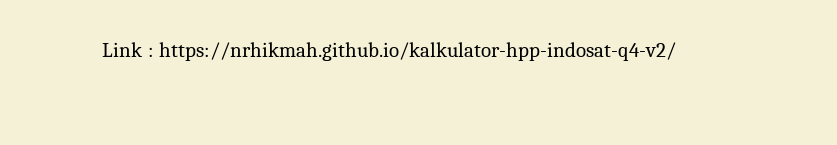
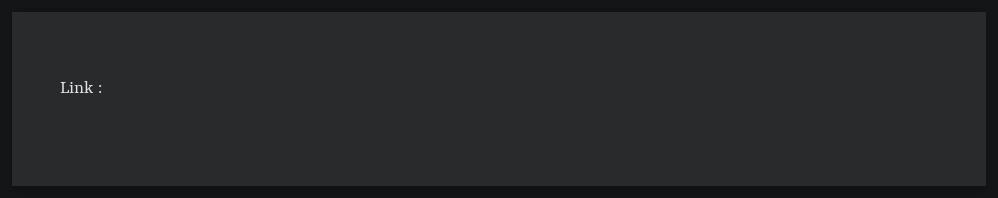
- Link : https://nrhikmah.github.io/kalkulator-hpp-indosat-q4-v2/
+ Link :

